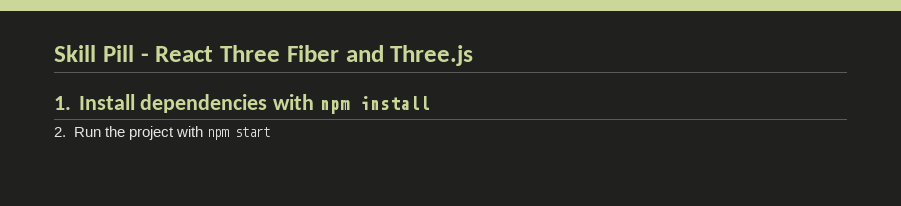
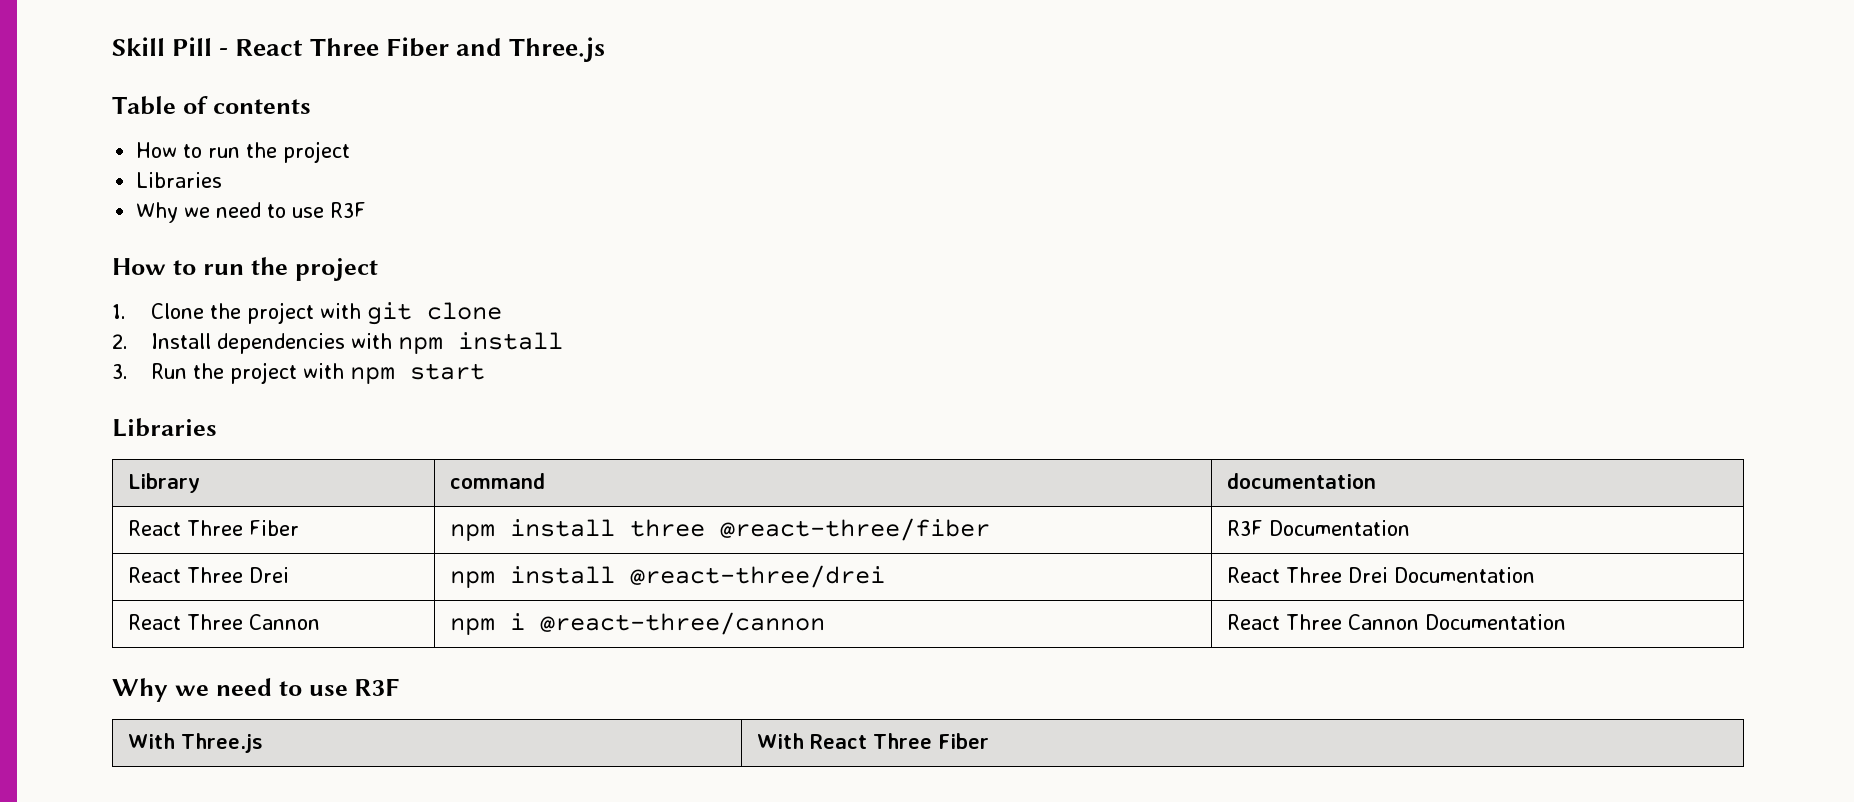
- 1. Install dependencies with npm install
+ Table of contents
+ How to run the project
+ Libraries
+ Why we need to use R3F
+ How to run the project
+ 1. Clone the project with git clone
+ 2. Install dependencies with npm install
- 2. Run the project with npm start
+ 3. Run the project with npm start
+ Libraries
+ Library | command | documentation
+ React Three Fiber | npm install three @react-three/fiber | R3F Documentation
+ React Three Drei | npm install @react-three/drei | React Three Drei Documentation
+ React Three Cannon | npm i @react-three/cannon | React Three Cannon Documentation
+ Why we need to use R3F
+ With Three.js | With React Three Fiber

